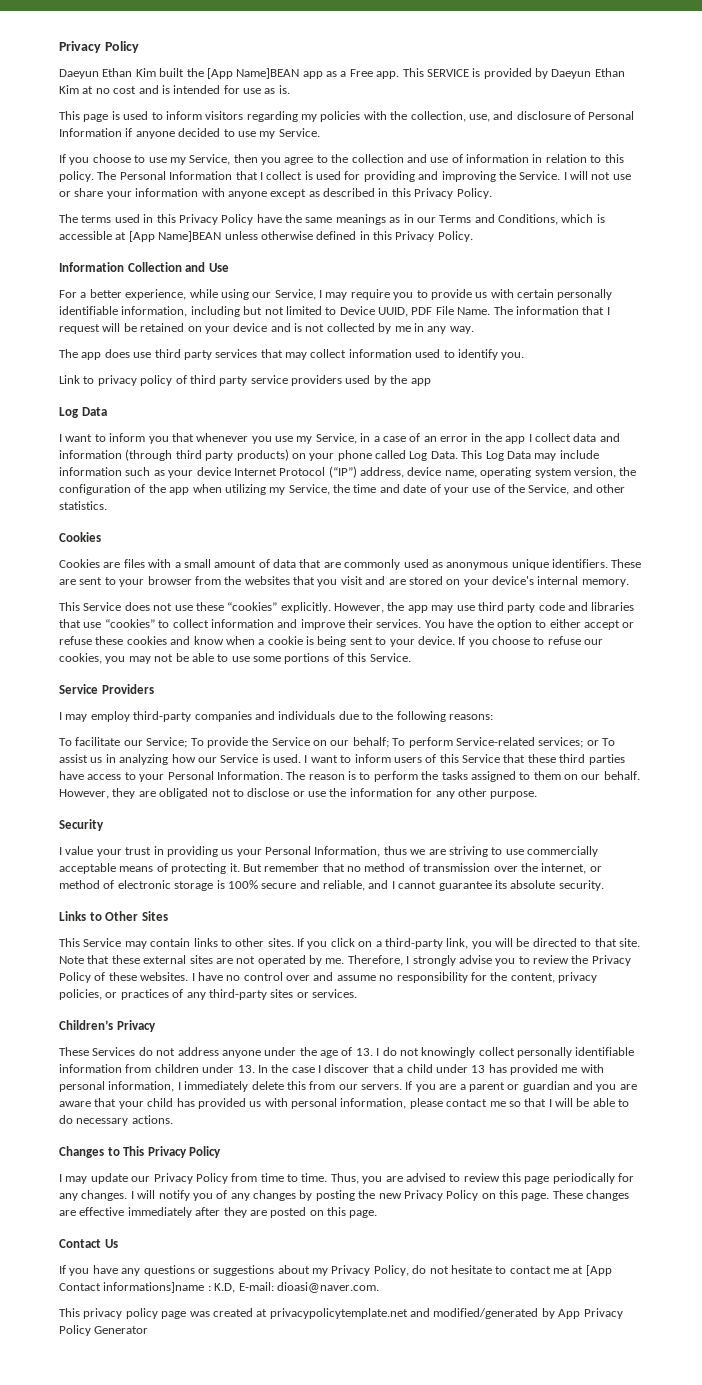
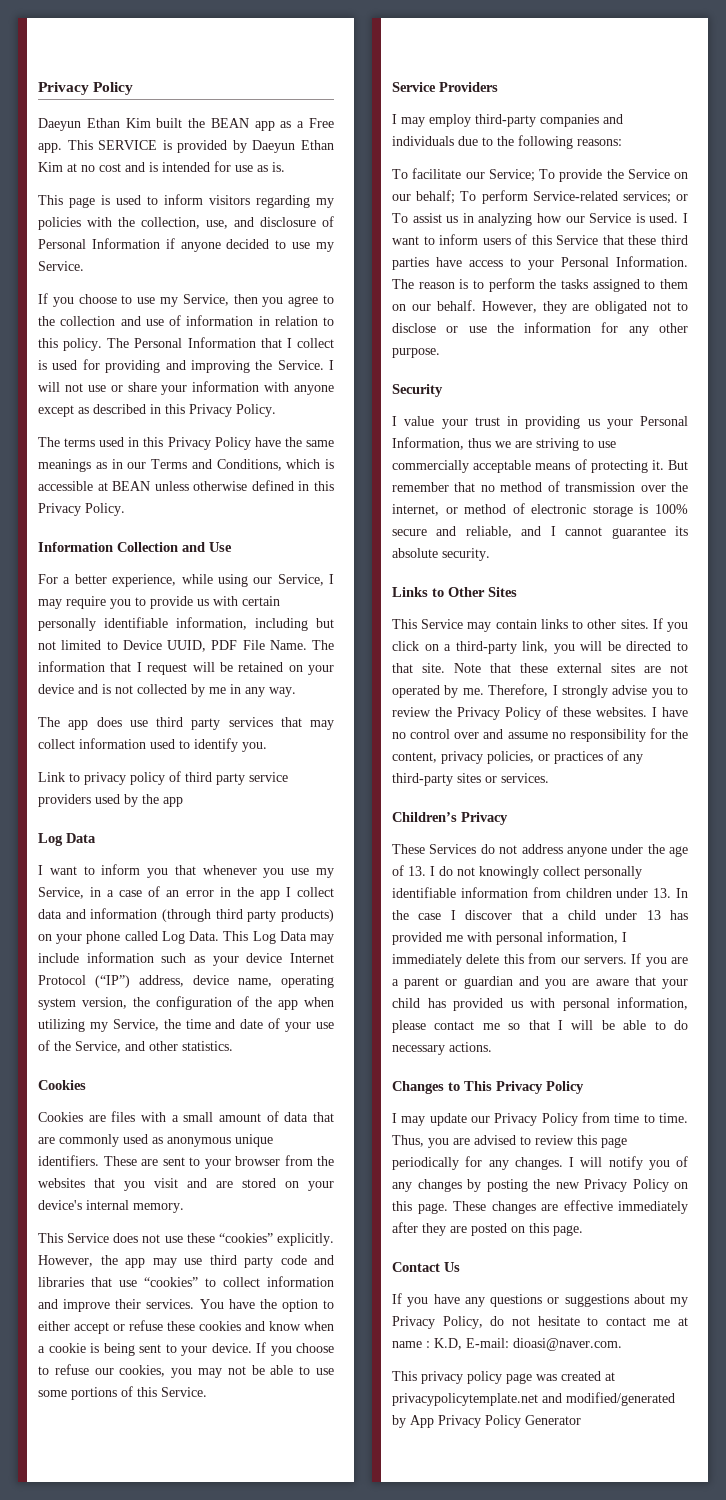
- Daeyun Ethan Kim built the [App Name]BEAN app as a Free app.
+ Daeyun Ethan Kim built the BEAN app as a Free app.
- The terms used in this Privacy Policy have the same meanings as in our Terms and Conditions, which is accessible at [App Name]BEAN unless otherwise defined in this Privacy Policy.
+ The terms used in this Privacy Policy have the same meanings as in our Terms and Conditions, which is accessible at BEAN unless otherwise defined in this Privacy Policy.
- If you have any questions or suggestions about my Privacy Policy, do not hesitate to contact me at [App Contact informations]name : K.D, E-mail: dioasi@naver.com.
+ If you have any questions or suggestions about my Privacy Policy, do not hesitate to contact me at name : K.D, E-mail: dioasi@naver.com.

